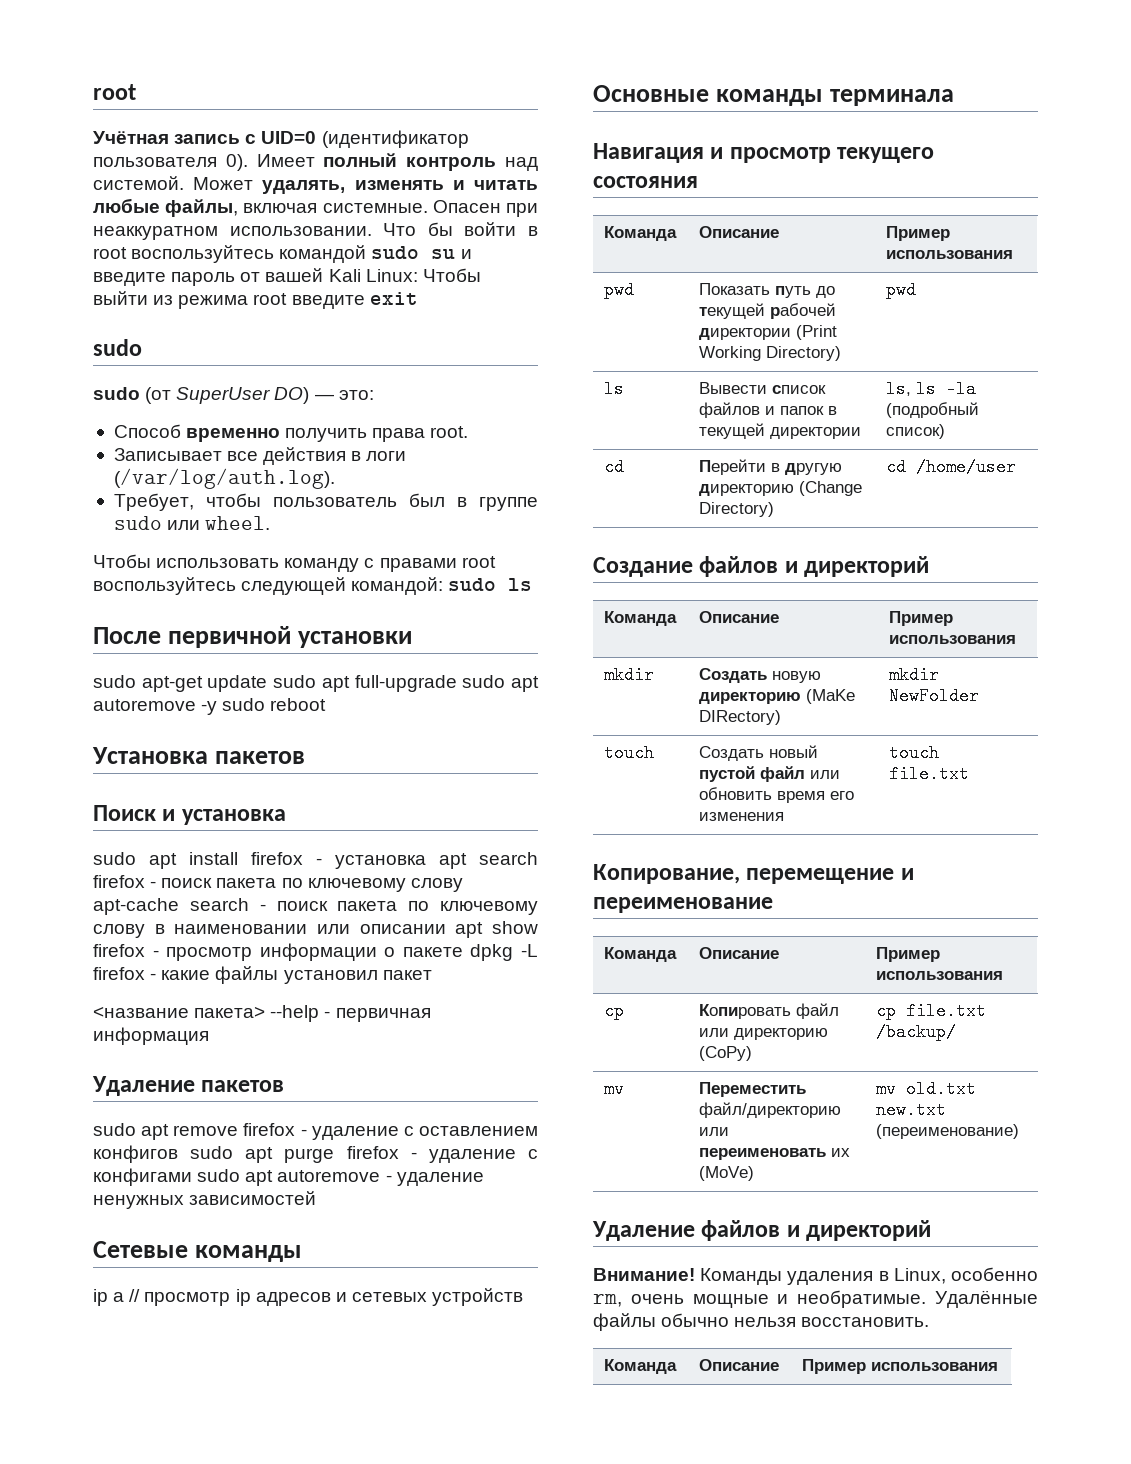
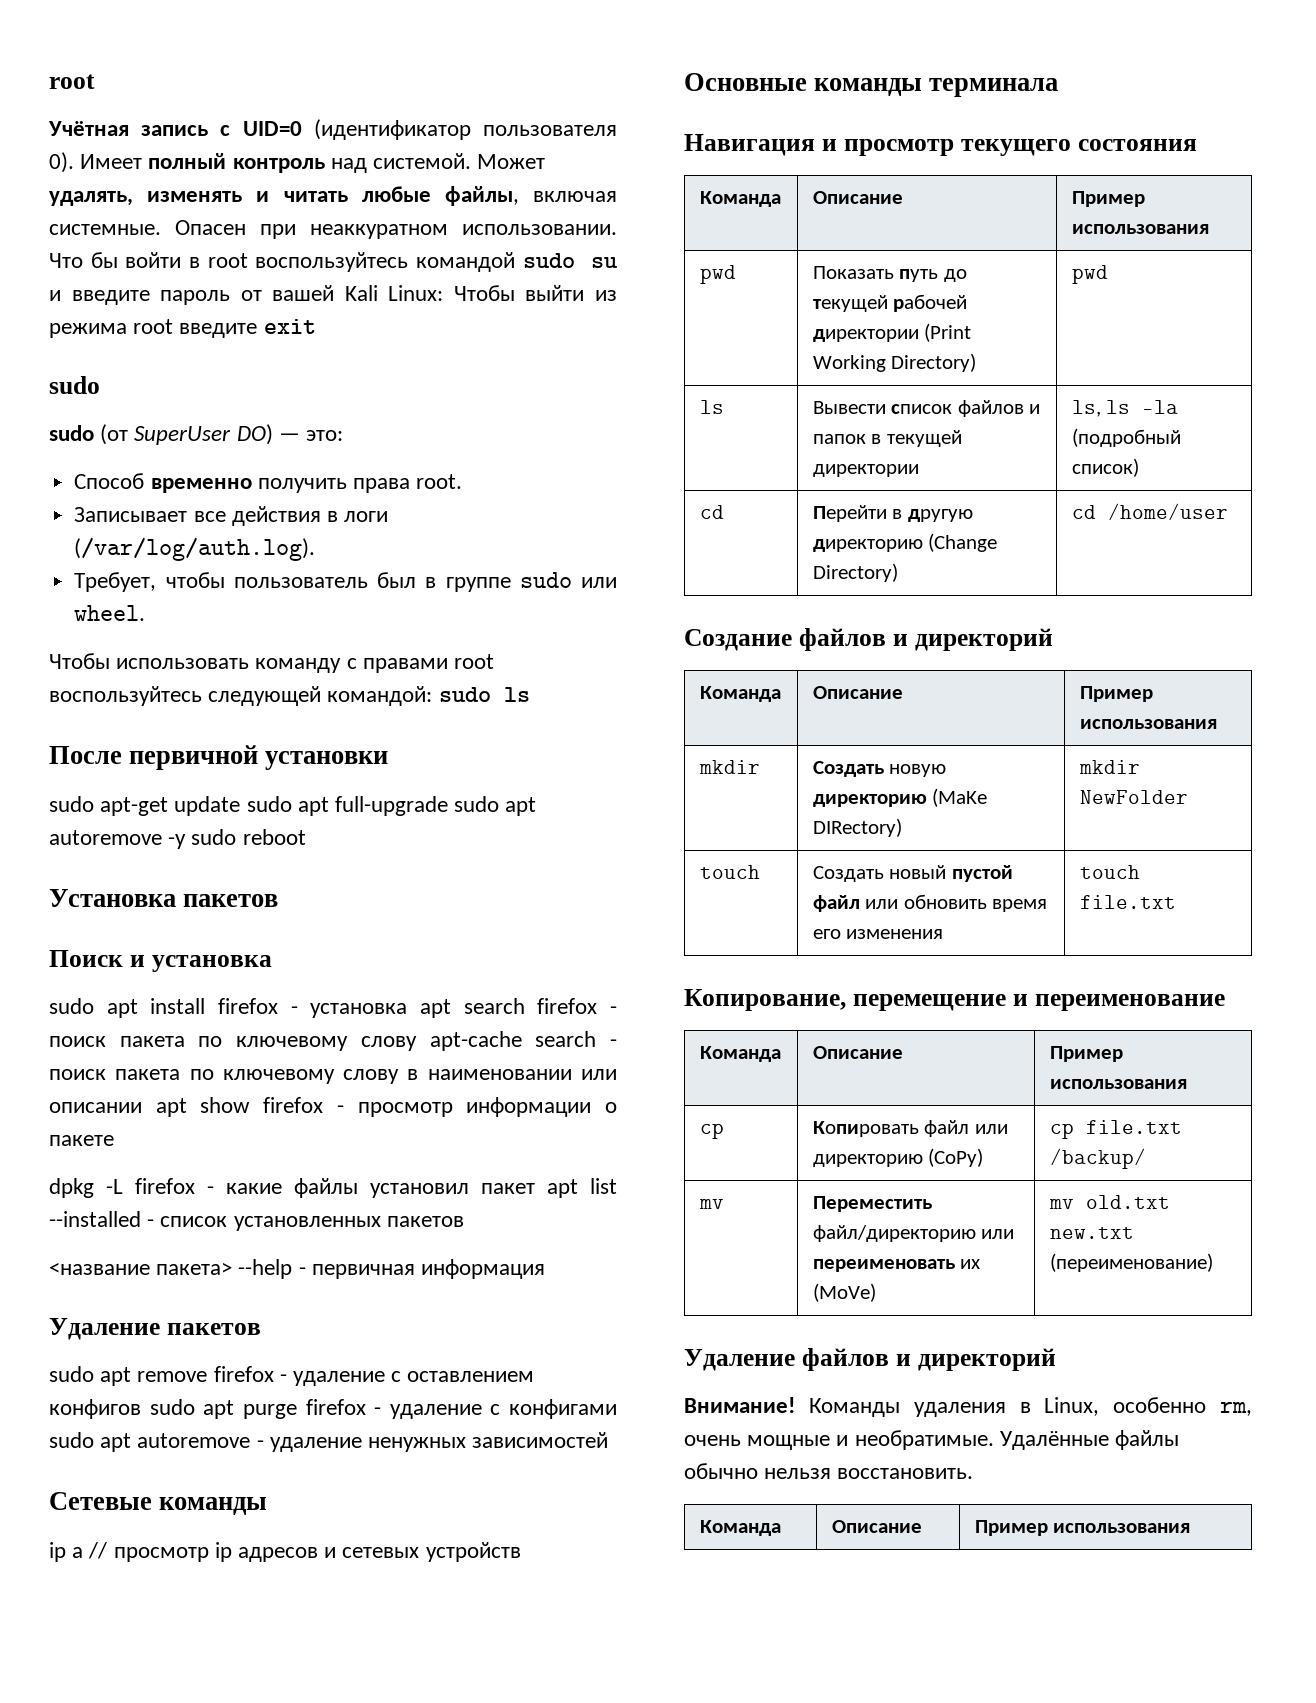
- sudo apt install firefox - установка apt search firefox - поиск пакета по ключевому слову apt-cache search - поиск пакета по ключевому слову в наименовании или описании apt show firefox - просмотр информации о пакете dpkg -L firefox - какие файлы установил пакет
+ sudo apt install firefox - установка apt search firefox - поиск пакета по ключевому слову apt-cache search - поиск пакета по ключевому слову в наименовании или описании apt show firefox - просмотр информации о пакете
+ dpkg -L firefox - какие файлы установил пакет apt list --installed - список установленных пакетов

